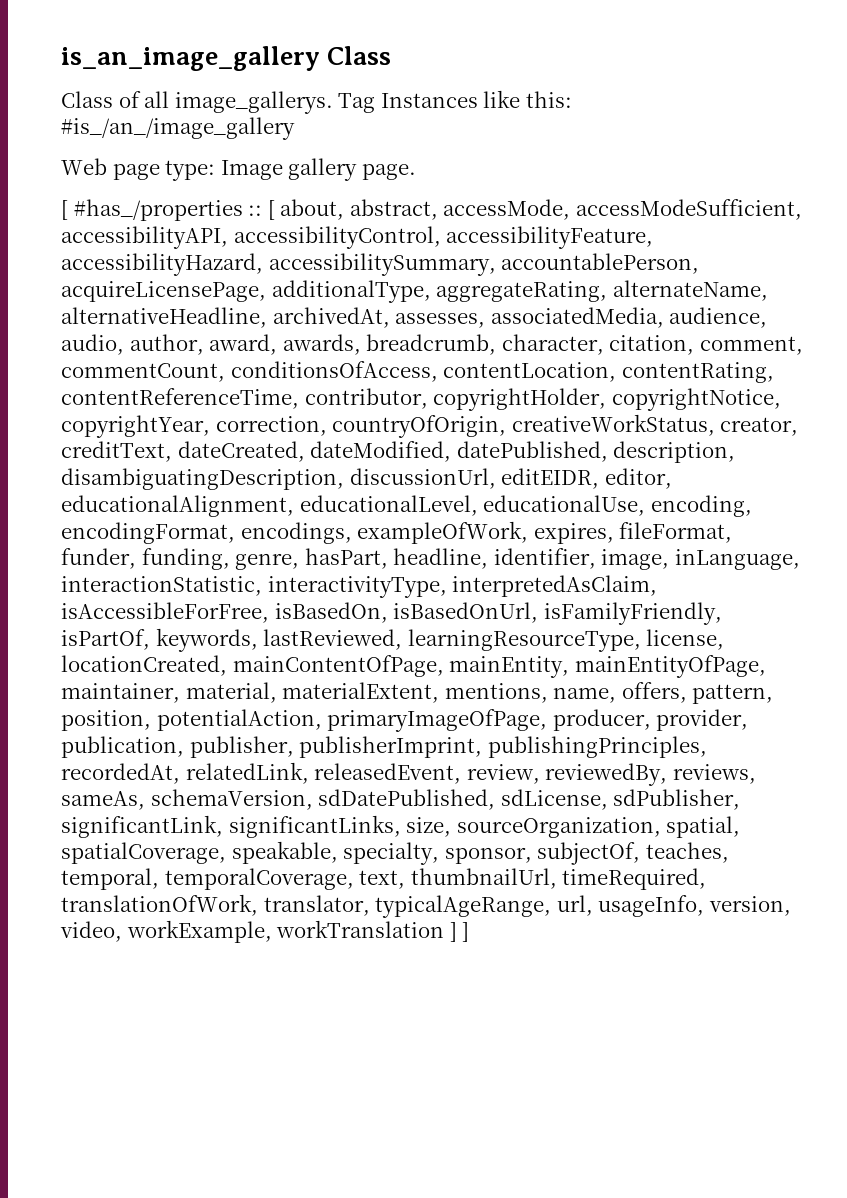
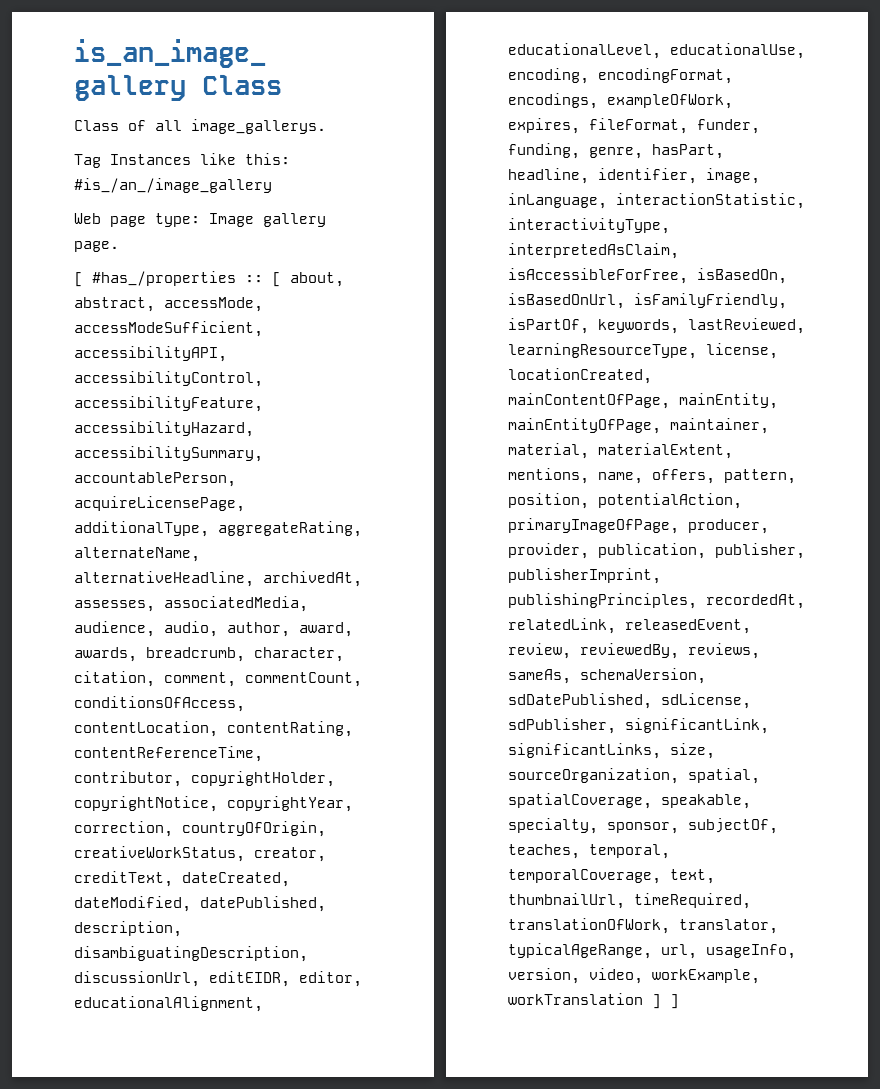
- Class of all image_gallerys. Tag Instances like this: #is_/an_/image_gallery
+ Class of all image_gallerys.
+ Tag Instances like this: #is_/an_/image_gallery

